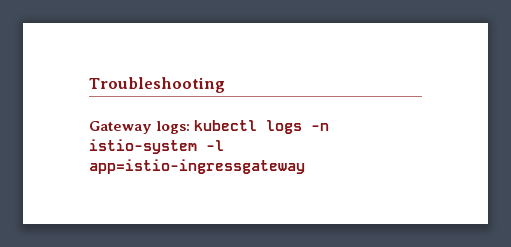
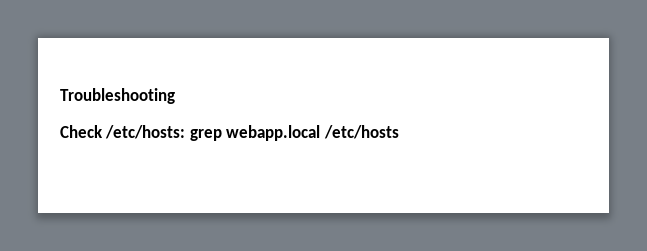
- Gateway logs: kubectl logs -n istio-system -l app=istio-ingressgateway
+ Check /etc/hosts: grep webapp.local /etc/hosts

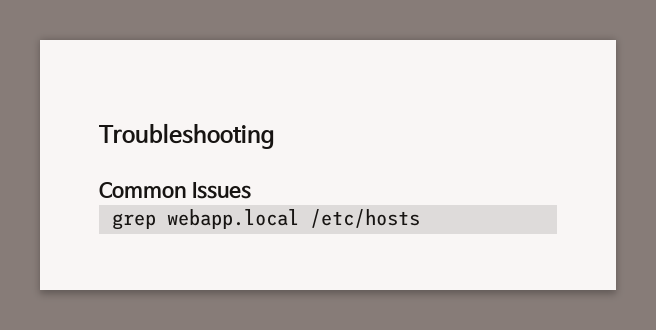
- Check /etc/hosts: grep webapp.local /etc/hosts
+ Common Issues
+ grep webapp.local /etc/hosts

